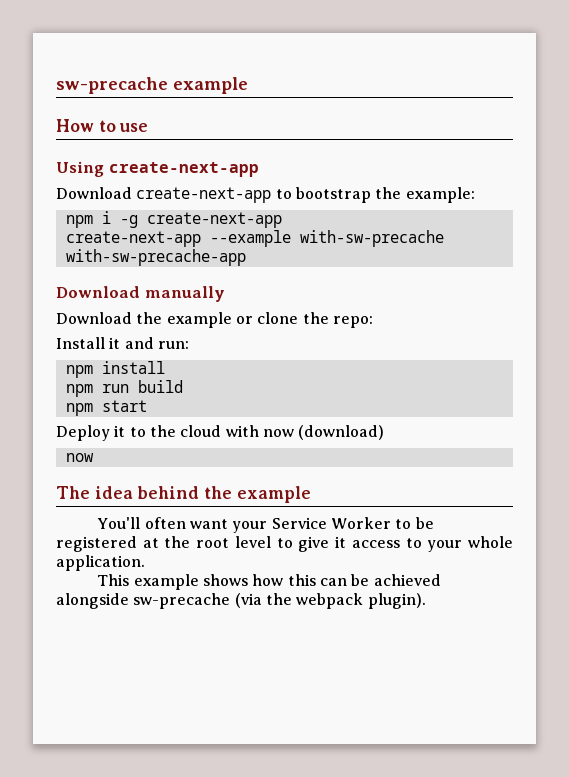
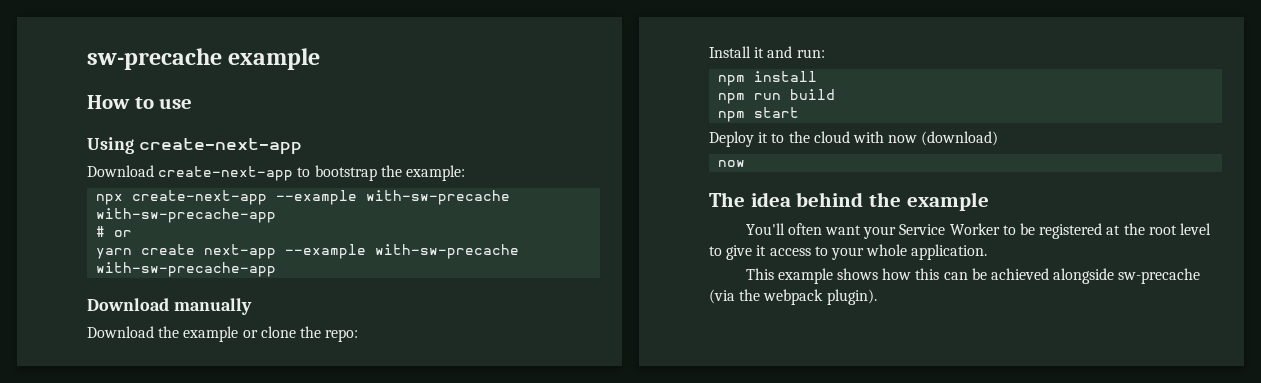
- npm i -g create-next-app
- create-next-app --example with-sw-precache with-sw-precache-app
+ npx create-next-app --example with-sw-precache with-sw-precache-app
+ # or
+ yarn create next-app --example with-sw-precache with-sw-precache-app

